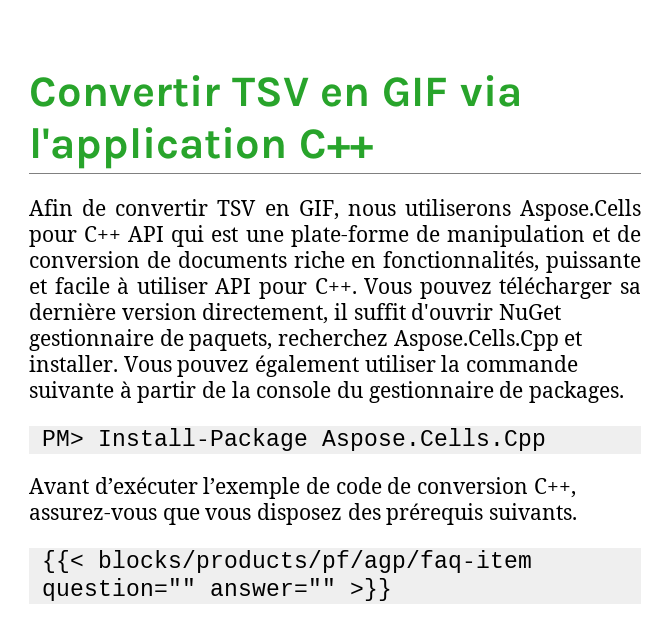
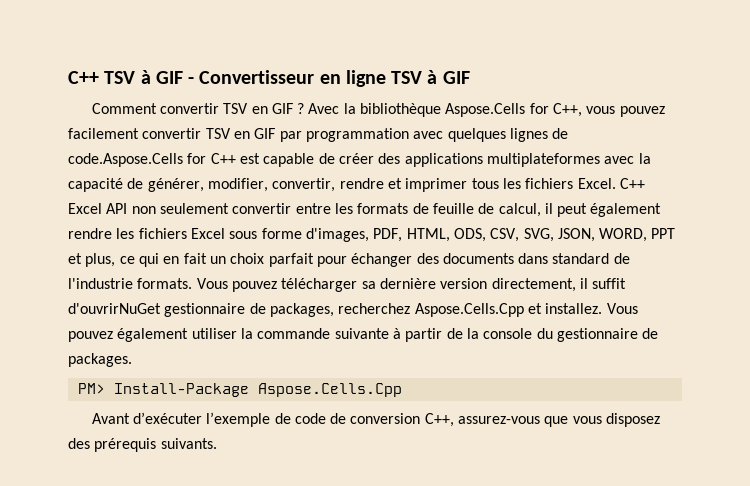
- Convertir TSV en GIF via l'application C++
- Afin de convertir TSV en GIF, nous utiliserons Aspose.Cells pour C++ API qui est une plate-forme de manipulation et de conversion de documents riche en fonctionnalités, puissante et facile à utiliser API pour C++. Vous pouvez télécharger sa dernière version directement, il suffit d'ouvrir NuGet gestionnaire de paquets, recherchez Aspose.Cells.Cpp et installer.
+ C++ TSV à GIF - Convertisseur en ligne TSV à GIF
+ Comment convertir TSV en GIF ? Avec la bibliothèque Aspose.Cells for C++, vous pouvez facilement convertir TSV en GIF par programmation avec quelques lignes de code.Aspose.Cells for C++ est capable de créer des applications multiplateformes avec la capacité de générer, modifier, convertir, rendre et imprimer tous les fichiers Excel. C++ Excel API non seulement convertir entre les formats de feuille de calcul, il peut également rendre les fichiers Excel sous forme d'images, PDF, HTML, ODS, CSV, SVG, JSON, WORD, PPT et plus, ce qui en fait un choix parfait pour échanger des documents dans standard de l'industrie formats. Vous pouvez télécharger sa dernière version directement, il suffit d'ouvrirNuGet gestionnaire de packages, recherchez Aspose.Cells.Cpp et installez.
- {{< blocks/products/pf/agp/faq-item question="" answer="" >}}

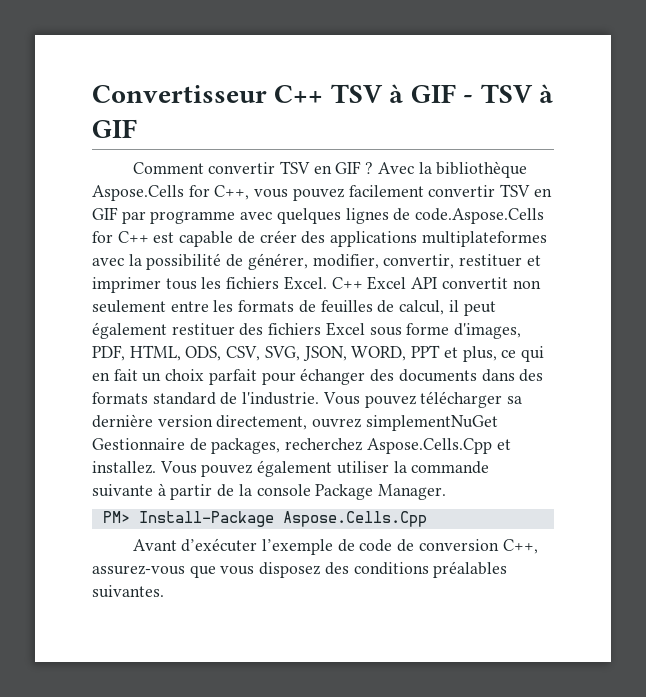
- C++ TSV à GIF - Convertisseur en ligne TSV à GIF
+ Convertisseur C++ TSV à GIF - TSV à GIF
- Avec la bibliothèque Aspose.Cells for C++, vous pouvez facilement convertir TSV en GIF par programmation avec quelques lignes de code.Aspose.Cells for C++ est capable de créer des applications multiplateformes avec la capacité de générer, modifier, convertir, rendre et imprimer tous les fichiers Excel.
+ Avec la bibliothèque Aspose.Cells for C++, vous pouvez facilement convertir TSV en GIF par programme avec quelques lignes de code.Aspose.Cells for C++ est capable de créer des applications multiplateformes avec la possibilité de générer, modifier, convertir, restituer et imprimer tous les fichiers Excel.
- C++ Excel API non seulement convertir entre les formats de feuille de calcul, il peut également rendre les fichiers Excel sous forme d'images, PDF, HTML, ODS, CSV, SVG, JSON, WORD, PPT et plus, ce qui en fait un choix parfait pour échanger des documents dans standard de l'industrie formats.
+ C++ Excel API convertit non seulement entre les formats de feuilles de calcul, il peut également restituer des fichiers Excel sous forme d'images, PDF, HTML, ODS, CSV, SVG, JSON, WORD, PPT et plus, ce qui en fait un choix parfait pour échanger des documents dans des formats standard de l'industrie.
- Vous pouvez télécharger sa dernière version directement, il suffit d'ouvrirNuGet gestionnaire de packages, recherchez Aspose.Cells.Cpp et installez.
+ Vous pouvez télécharger sa dernière version directement, ouvrez simplementNuGet Gestionnaire de packages, recherchez Aspose.Cells.Cpp et installez.
- Vous pouvez également utiliser la commande suivante à partir de la console du gestionnaire de packages.
+ Vous pouvez également utiliser la commande suivante à partir de la console Package Manager.
- Avant d’exécuter l’exemple de code de conversion C++, assurez-vous que vous disposez des prérequis suivants.
+ Avant d’exécuter l’exemple de code de conversion C++, assurez-vous que vous disposez des conditions préalables suivantes.

